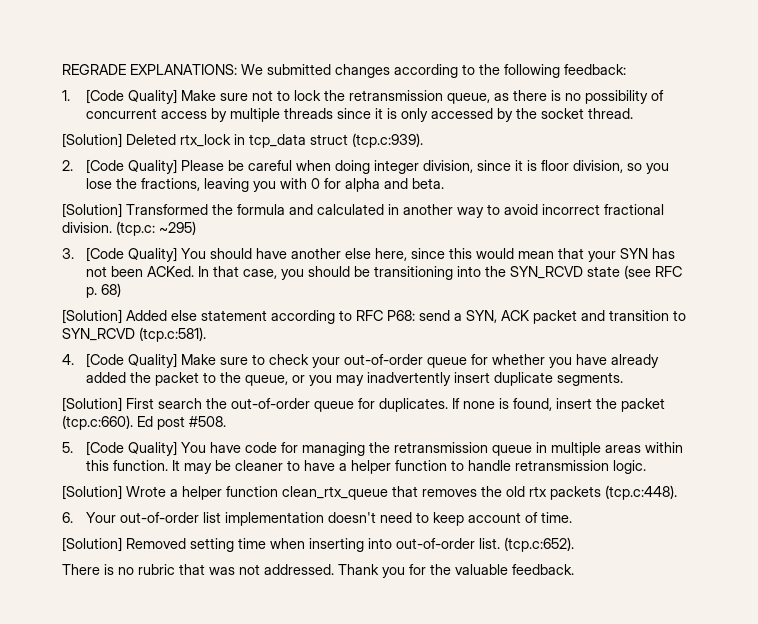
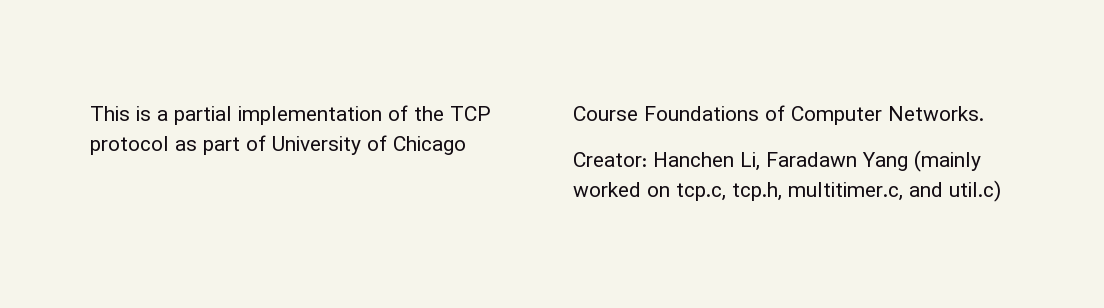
- REGRADE EXPLANATIONS: We submitted changes according to the following feedback:
- 1. [Code Quality] Make sure not to lock the retransmission queue, as there is no possibility of concurrent access by multiple threads since it is only accessed by the socket thread.
- [Solution] Deleted rtx_lock in tcp_data struct (tcp.c:939).
- 2. [Code Quality] Please be careful when doing integer division, since it is floor division, so you lose the fractions, leaving you with 0 for alpha and beta.
- [Solution] Transformed the formula and calculated in another way to avoid incorrect fractional division. (tcp.c: ~295)
- 3. [Code Quality] You should have another else here, since this would mean that your SYN has not been ACKed. In that case, you should be transitioning into the SYN_RCVD state (see RFC p. 68)
- [Solution] Added else statement according to RFC P68: send a SYN, ACK packet and transition to SYN_RCVD (tcp.c:581).
- 4. [Code Quality] Make sure to check your out-of-order queue for whether you have already added the packet to the queue, or you may inadvertently insert duplicate segments.
- [Solution] First search the out-of-order queue for duplicates. If none is found, insert the packet (tcp.c:660). Ed post #508.
- 5. [Code Quality] You have code for managing the retransmission queue in multiple areas within this function. It may be cleaner to have a helper function to handle retransmission logic.
- [Solution] Wrote a helper function clean_rtx_queue that removes the old rtx packets (tcp.c:448).
- 6. Your out-of-order list implementation doesn't need to keep account of time.
- [Solution] Removed setting time when inserting into out-of-order list. (tcp.c:652).
- There is no rubric that was not addressed. Thank you for the valuable feedback.
+ This is a partial implementation of the TCP protocol as part of University of Chicago Course Foundations of Computer Networks.
+ Creator: Hanchen Li, Faradawn Yang (mainly worked on tcp.c, tcp.h, multitimer.c, and util.c)

